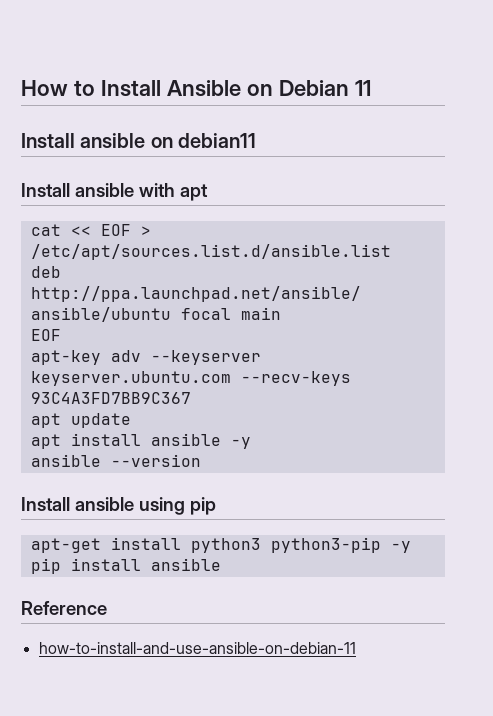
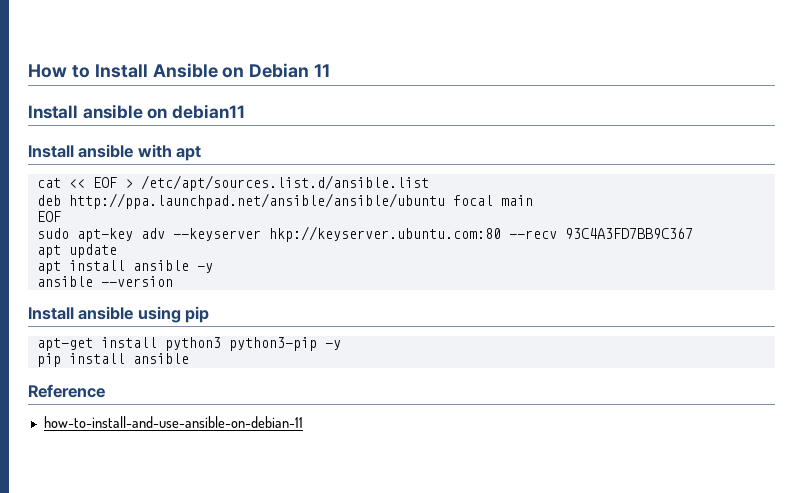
- apt-key adv --keyserver keyserver.ubuntu.com --recv-keys 93C4A3FD7BB9C367
+ sudo apt-key adv --keyserver hkp://keyserver.ubuntu.com:80 --recv 93C4A3FD7BB9C367

